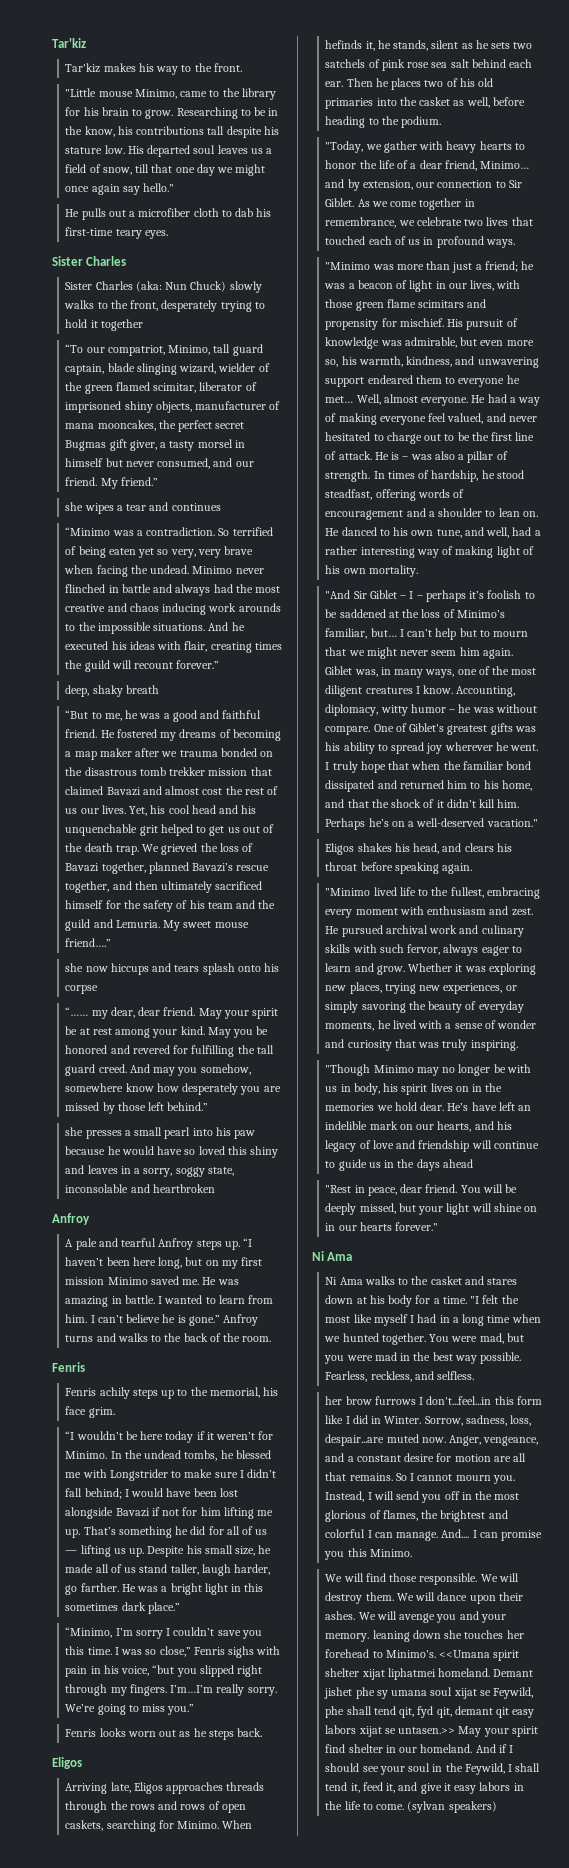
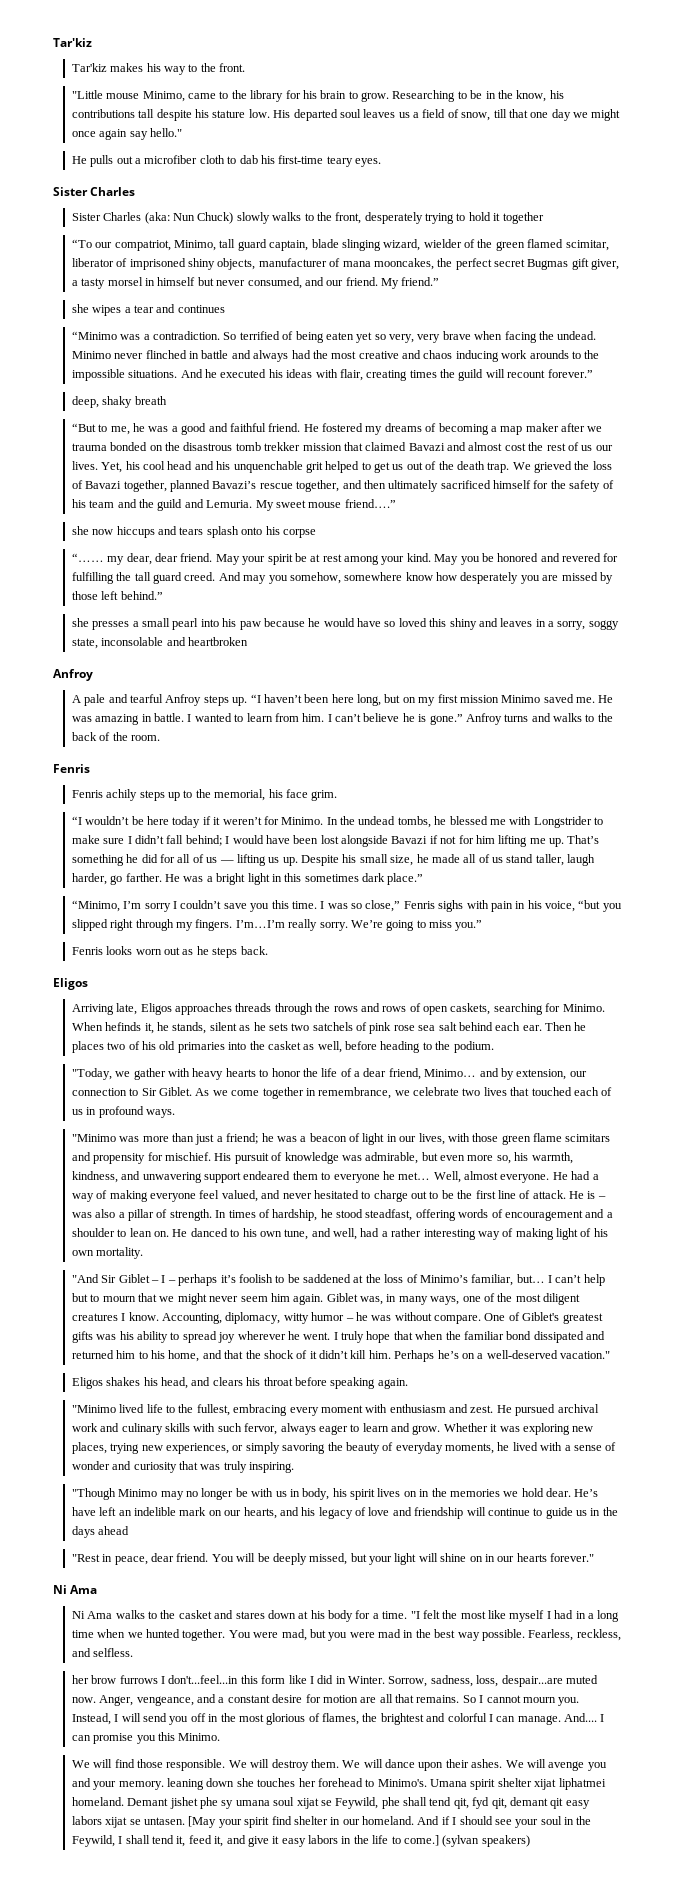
- <<Umana spirit shelter xijat liphatmei homeland.
+ Umana spirit shelter xijat liphatmei homeland.
- Demant jishet phe sy umana soul xijat se Feywild, phe shall tend qit, fyd qit, demant qit easy labors xijat se untasen.>> May your spirit find shelter in our homeland.
+ Demant jishet phe sy umana soul xijat se Feywild, phe shall tend qit, fyd qit, demant qit easy labors xijat se untasen. [May your spirit find shelter in our homeland.
- And if I should see your soul in the Feywild, I shall tend it, feed it, and give it easy labors in the life to come.
+ And if I should see your soul in the Feywild, I shall tend it, feed it, and give it easy labors in the life to come.]

